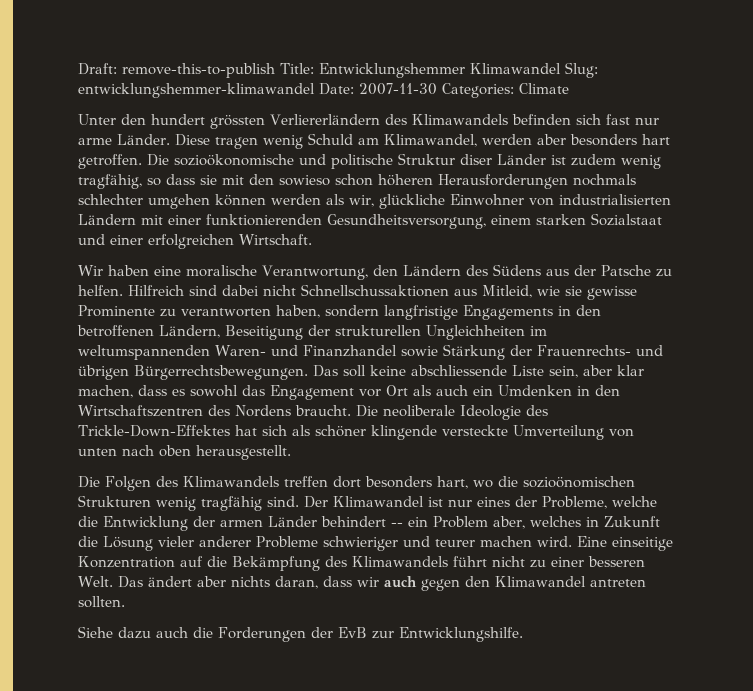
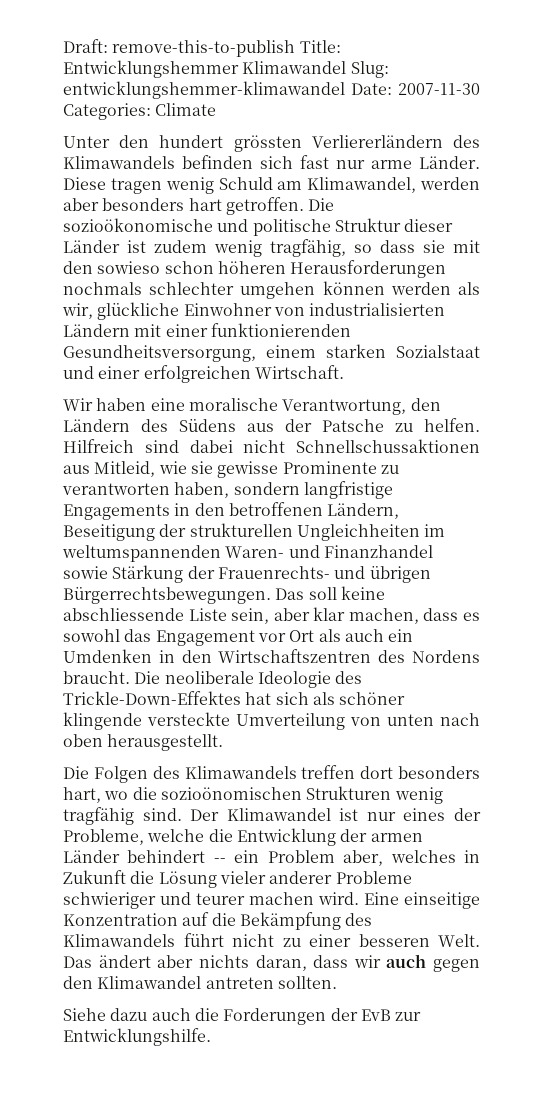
- Die sozioökonomische und politische Struktur diser Länder ist zudem wenig tragfähig, so dass sie mit den sowieso schon höheren Herausforderungen nochmals schlechter umgehen können werden als wir, glückliche Einwohner von industrialisierten Ländern mit einer funktionierenden Gesundheitsversorgung, einem starken Sozialstaat und einer erfolgreichen Wirtschaft.
+ Die sozioökonomische und politische Struktur dieser Länder ist zudem wenig tragfähig, so dass sie mit den sowieso schon höheren Herausforderungen nochmals schlechter umgehen können werden als wir, glückliche Einwohner von industrialisierten Ländern mit einer funktionierenden Gesundheitsversorgung, einem starken Sozialstaat und einer erfolgreichen Wirtschaft.

